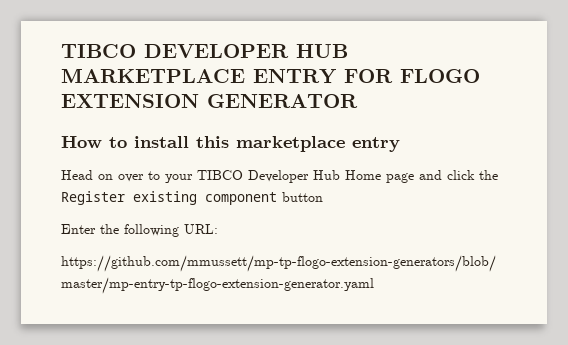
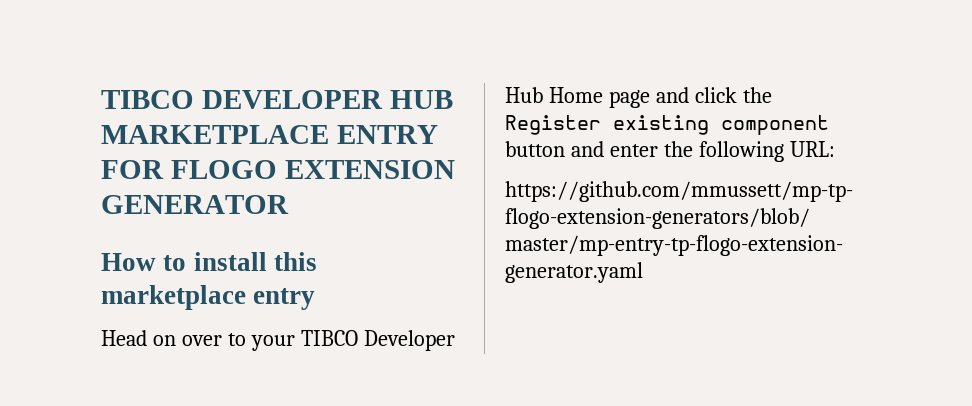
- Head on over to your TIBCO Developer Hub Home page and click the Register existing component button
- Enter the following URL:
+ Head on over to your TIBCO Developer Hub Home page and click the Register existing component button and enter the following URL:

